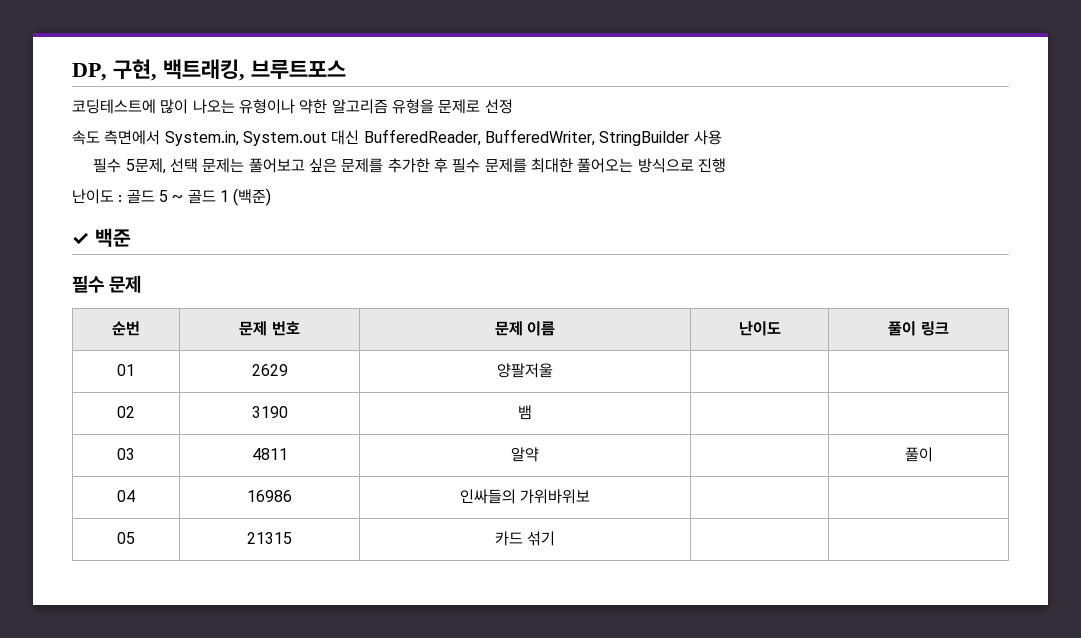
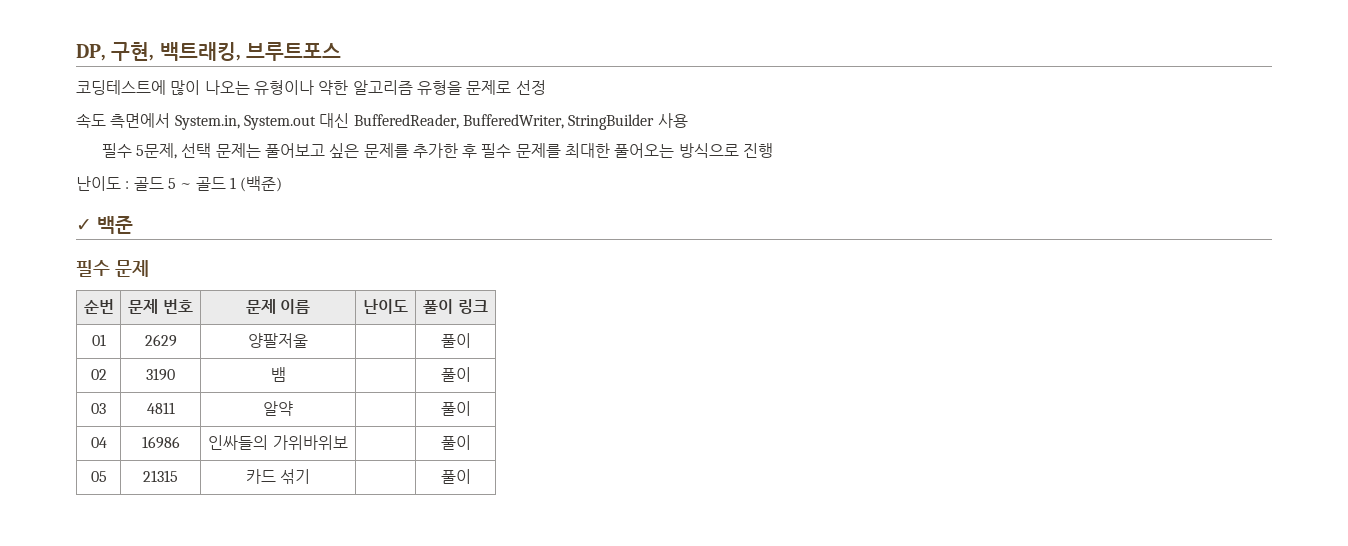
- 01 | 2629 | 양팔저울 | |
+ 01 | 2629 | 양팔저울 | | 풀이
- 02 | 3190 | 뱀 | |
+ 02 | 3190 | 뱀 | | 풀이
- 04 | 16986 | 인싸들의 가위바위보 | |
+ 04 | 16986 | 인싸들의 가위바위보 | | 풀이
- 05 | 21315 | 카드 섞기 | |
+ 05 | 21315 | 카드 섞기 | | 풀이

